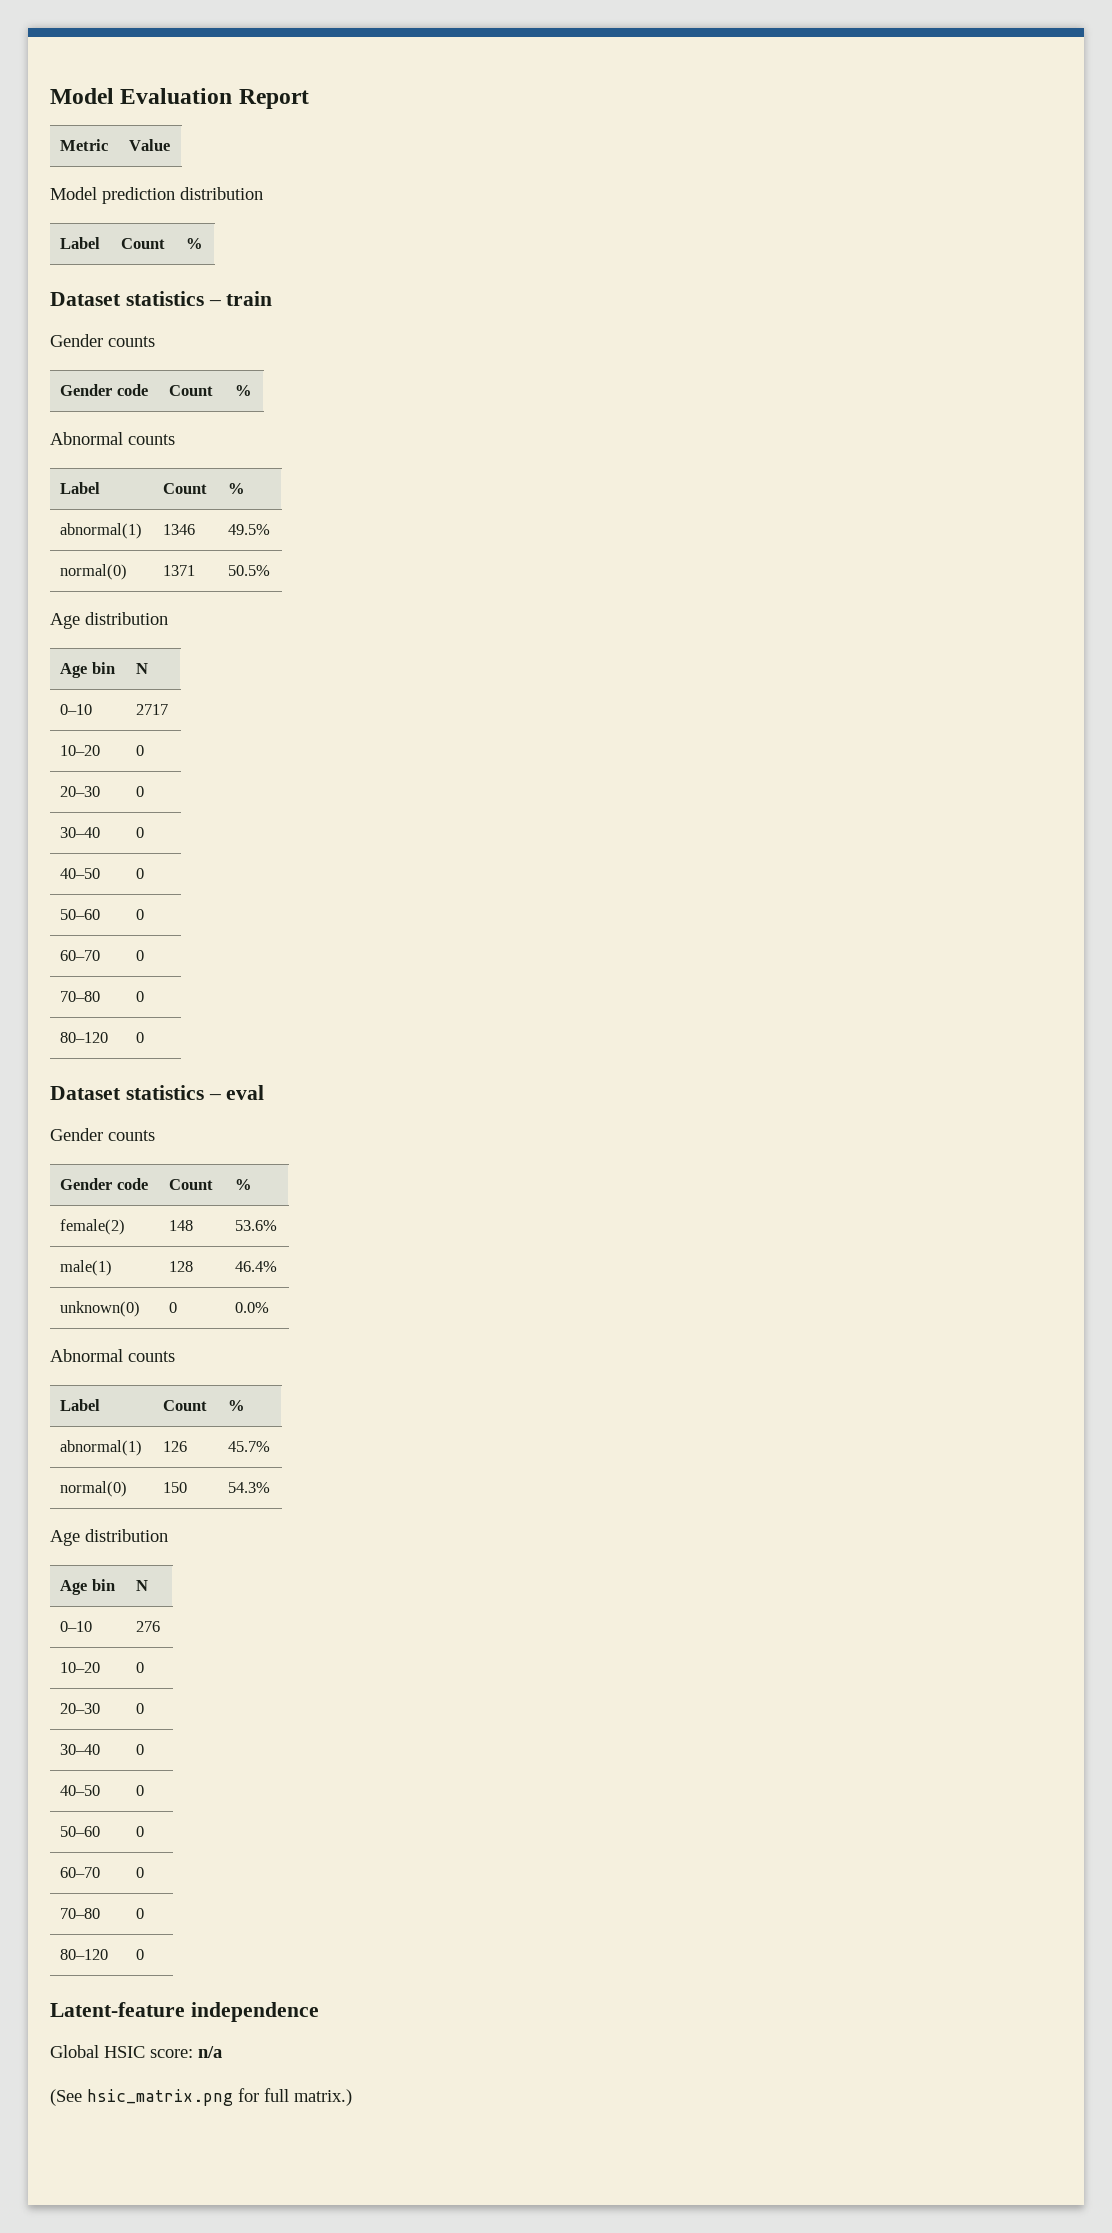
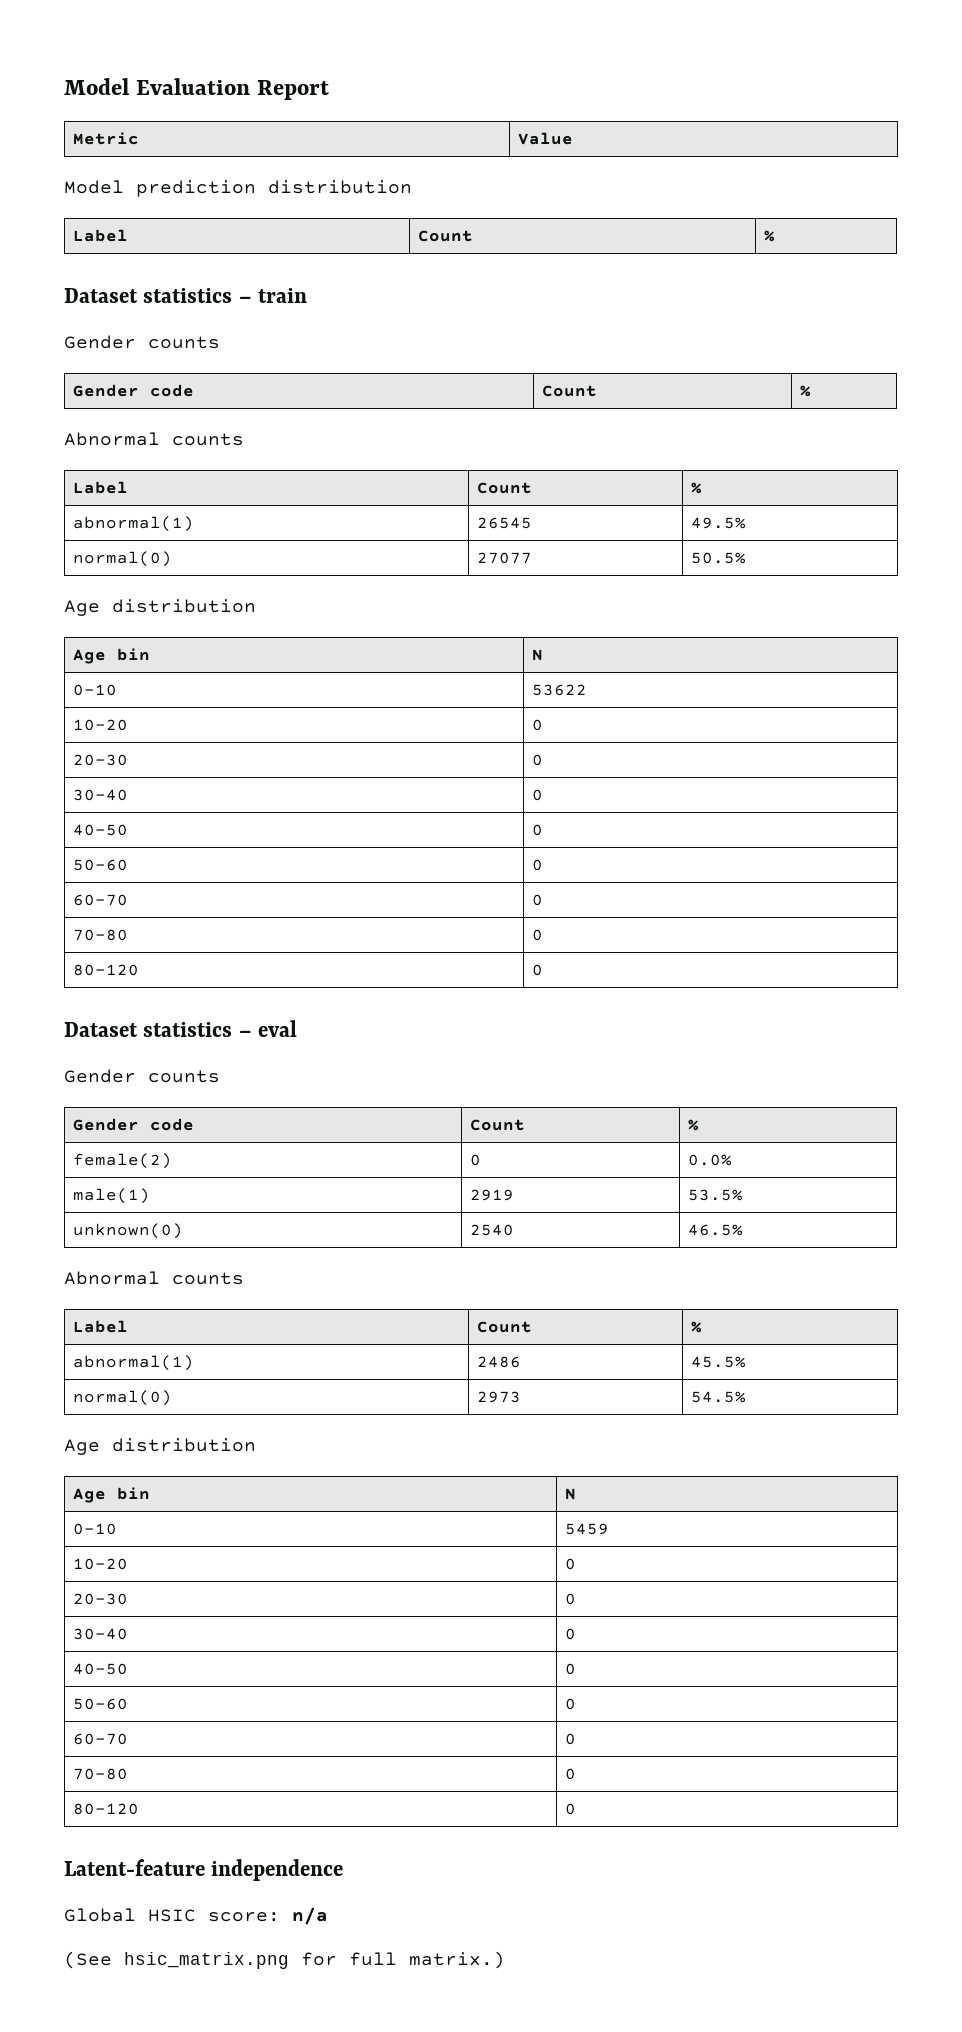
- abnormal(1) | 1346 | 49.5%
+ abnormal(1) | 26545 | 49.5%
- normal(0) | 1371 | 50.5%
+ normal(0) | 27077 | 50.5%
- 0–10 | 2717
+ 0–10 | 53622
- female(2) | 148 | 53.6%
+ female(2) | 0 | 0.0%
- male(1) | 128 | 46.4%
+ male(1) | 2919 | 53.5%
- unknown(0) | 0 | 0.0%
+ unknown(0) | 2540 | 46.5%
  Abnormal counts
  Label | Count | %
- abnormal(1) | 126 | 45.7%
- normal(0) | 150 | 54.3%
+ abnormal(1) | 2486 | 45.5%
+ normal(0) | 2973 | 54.5%
  Age distribution
  Age bin | N
- 0–10 | 276
+ 0–10 | 5459

